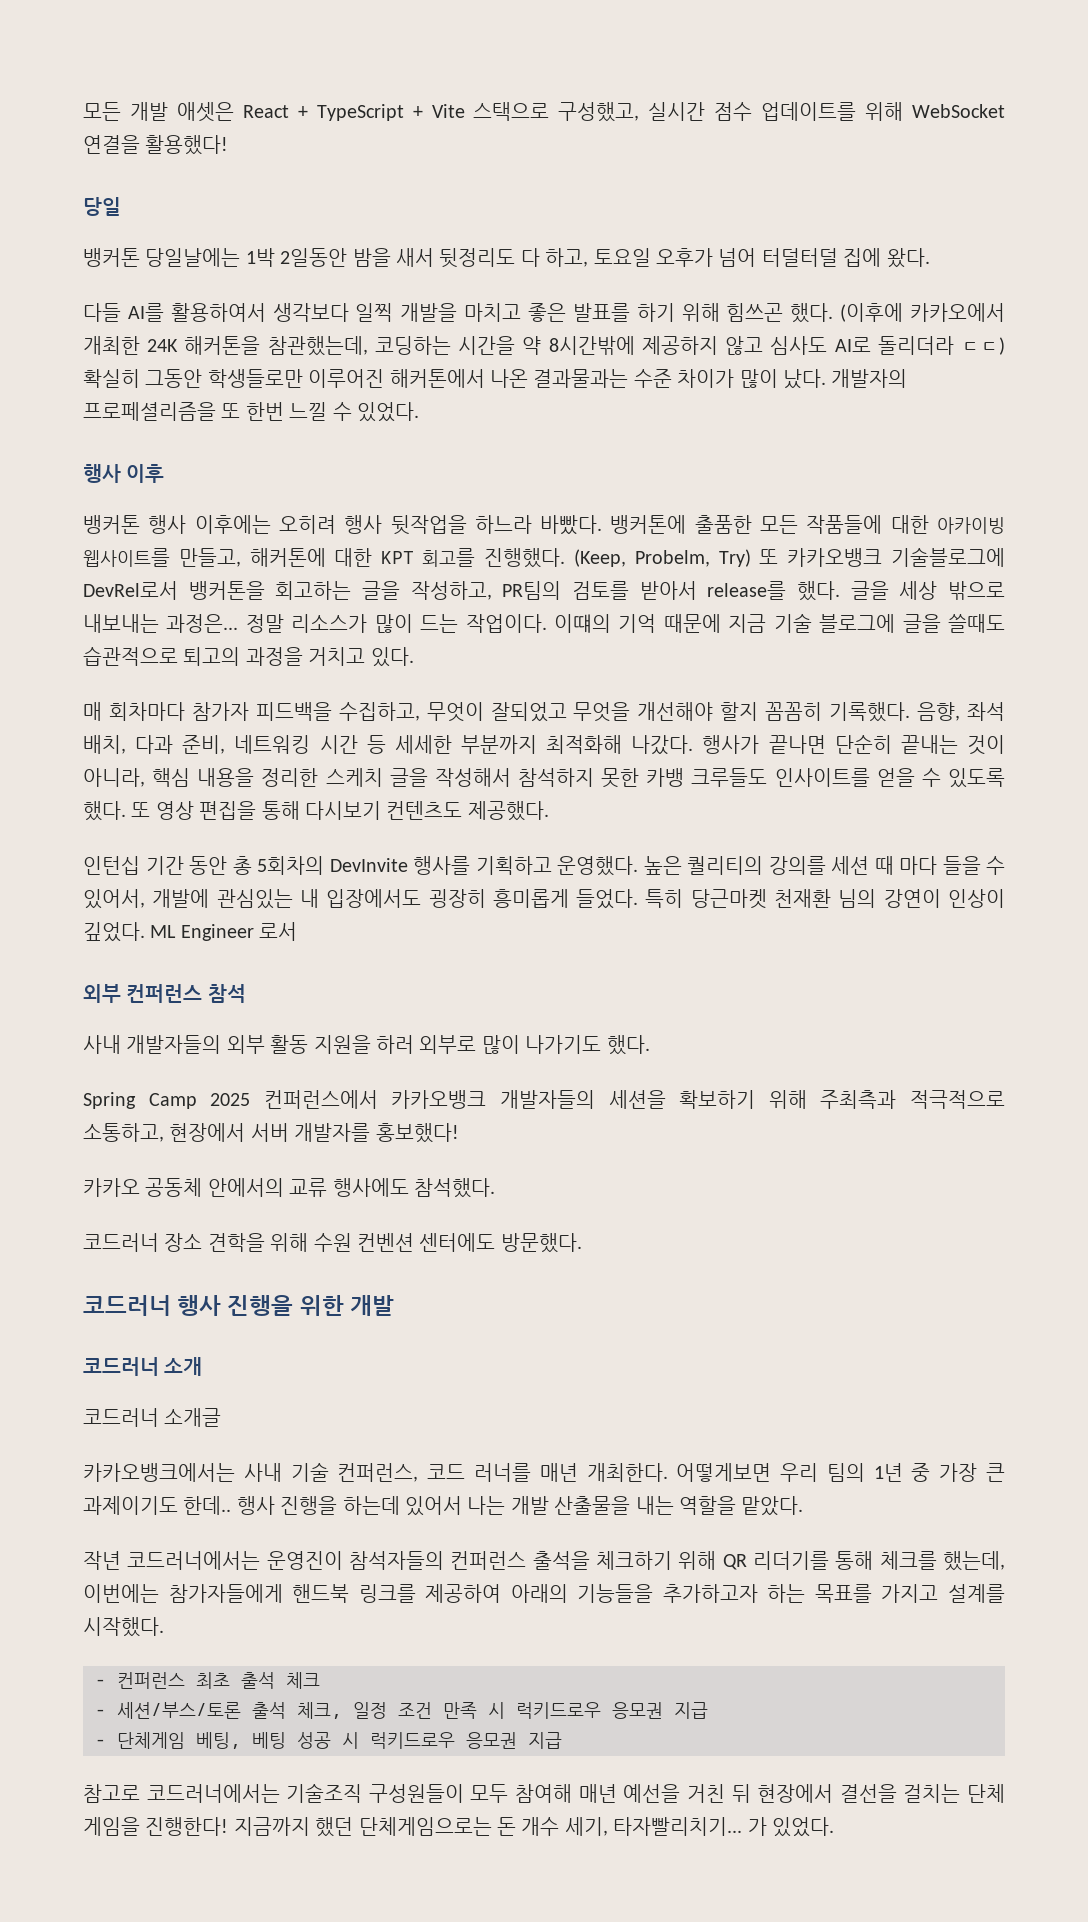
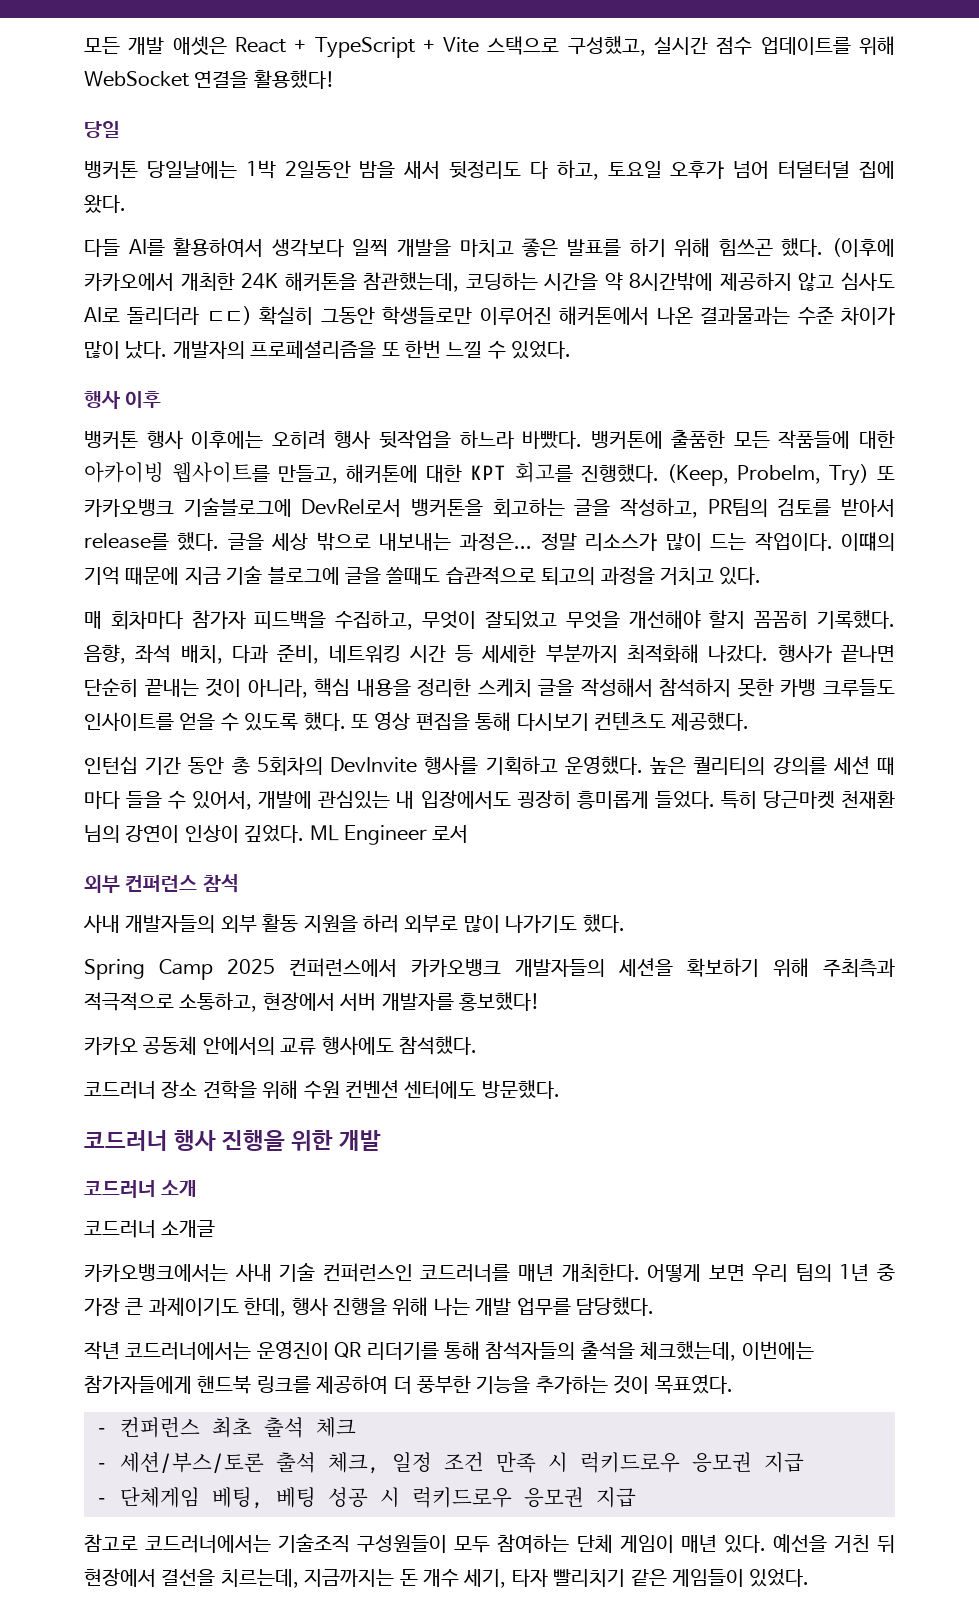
- 카카오뱅크에서는 사내 기술 컨퍼런스, 코드 러너를 매년 개최한다. 어떻게보면 우리 팀의 1년 중 가장 큰 과제이기도 한데.. 행사 진행을 하는데 있어서 나는 개발 산출물을 내는 역할을 맡았다.
- 작년 코드러너에서는 운영진이 참석자들의 컨퍼런스 출석을 체크하기 위해 QR 리더기를 통해 체크를 했는데, 이번에는 참가자들에게 핸드북 링크를 제공하여 아래의 기능들을 추가하고자 하는 목표를 가지고 설계를 시작했다.
+ 카카오뱅크에서는 사내 기술 컨퍼런스인 코드러너를 매년 개최한다. 어떻게 보면 우리 팀의 1년 중 가장 큰 과제이기도 한데, 행사 진행을 위해 나는 개발 업무를 담당했다.
+ 작년 코드러너에서는 운영진이 QR 리더기를 통해 참석자들의 출석을 체크했는데, 이번에는 참가자들에게 핸드북 링크를 제공하여 더 풍부한 기능을 추가하는 것이 목표였다.
- 참고로 코드러너에서는 기술조직 구성원들이 모두 참여해 매년 예선을 거친 뒤 현장에서 결선을 걸치는 단체 게임을 진행한다! 지금까지 했던 단체게임으로는 돈 개수 세기, 타자빨리치기... 가 있었다.
+ 참고로 코드러너에서는 기술조직 구성원들이 모두 참여하는 단체 게임이 매년 있다. 예선을 거친 뒤 현장에서 결선을 치르는데, 지금까지는 돈 개수 세기, 타자 빨리치기 같은 게임들이 있었다.

